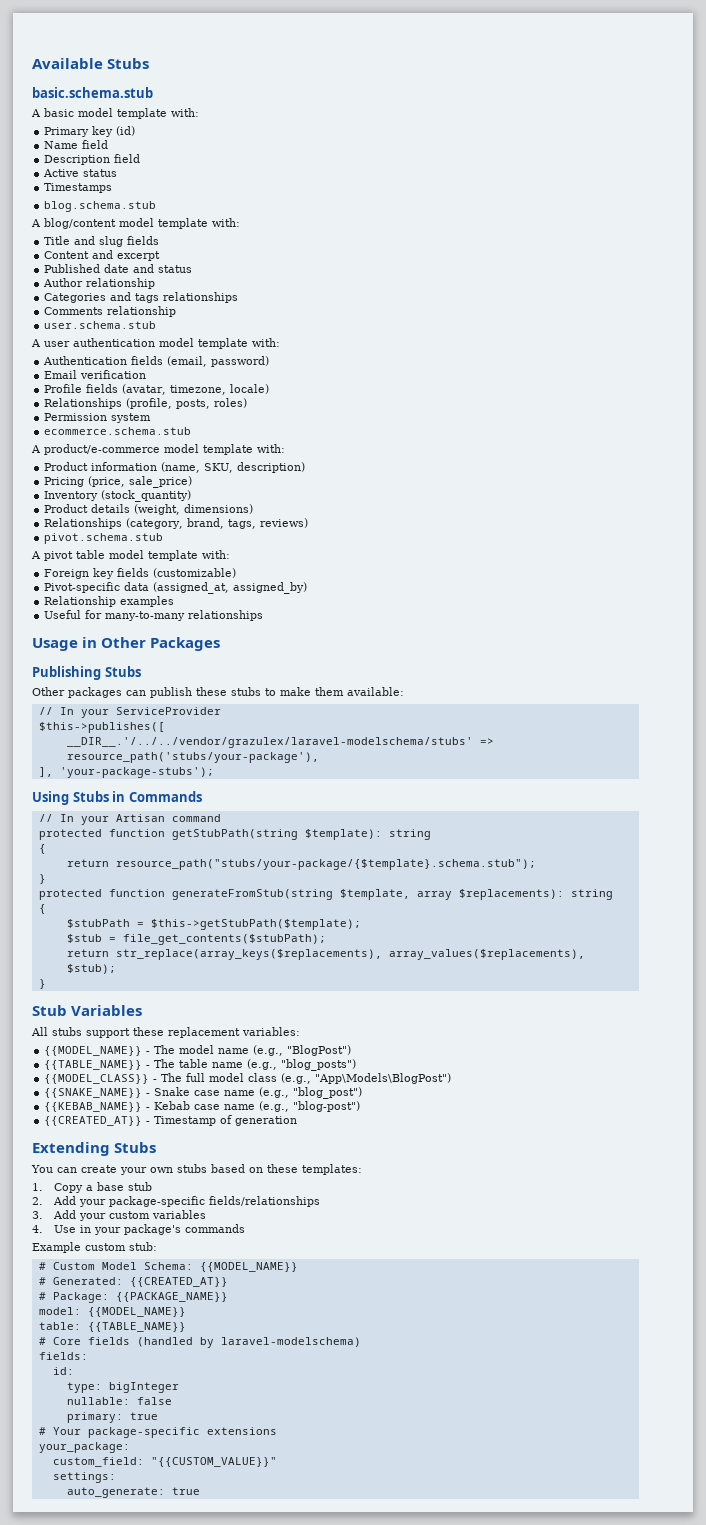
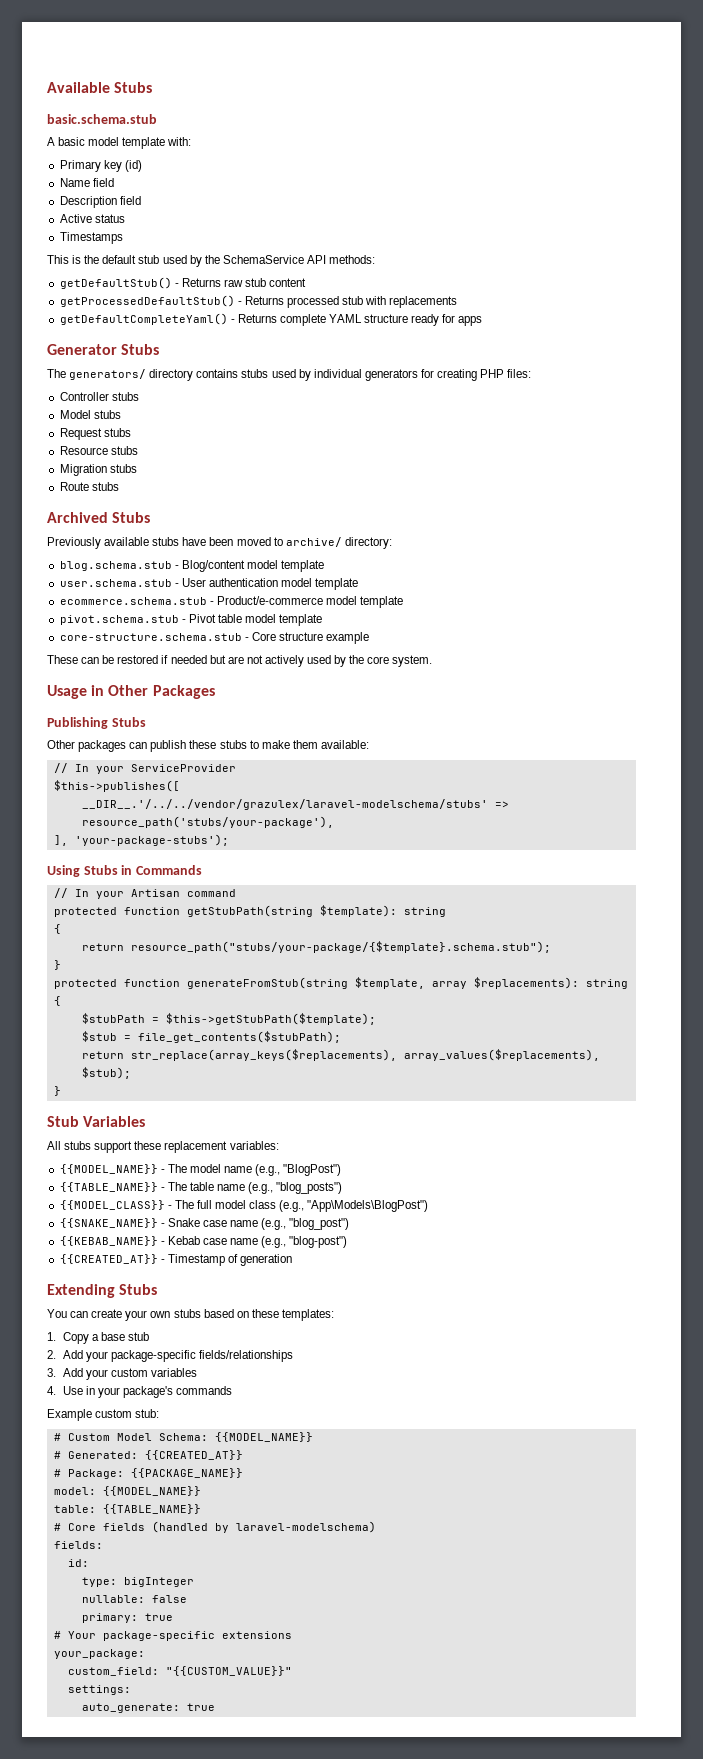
+ This is the default stub used by the SchemaService API methods:
+ getDefaultStub() - Returns raw stub content
+ getProcessedDefaultStub() - Returns processed stub with replacements
+ getDefaultCompleteYaml() - Returns complete YAML structure ready for apps
+ Generator Stubs
+ The generators/ directory contains stubs used by individual generators for creating PHP files:
+ Controller stubs
+ Model stubs
+ Request stubs
+ Resource stubs
+ Migration stubs
+ Route stubs
+ Archived Stubs
+ Previously available stubs have been moved to archive/ directory:
- blog.schema.stub
- A blog/content model template with:
- Title and slug fields
- Content and excerpt
- Published date and status
- Author relationship
- Categories and tags relationships
- Comments relationship
+ blog.schema.stub - Blog/content model template
- user.schema.stub
- A user authentication model template with:
- Authentication fields (email, password)
- Email verification
- Profile fields (avatar, timezone, locale)
- Relationships (profile, posts, roles)
- Permission system
+ user.schema.stub - User authentication model template
- ecommerce.schema.stub
- A product/e-commerce model template with:
- Product information (name, SKU, description)
- Pricing (price, sale_price)
- Inventory (stock_quantity)
- Product details (weight, dimensions)
- Relationships (category, brand, tags, reviews)
+ ecommerce.schema.stub - Product/e-commerce model template
- pivot.schema.stub
- A pivot table model template with:
- Foreign key fields (customizable)
- Pivot-specific data (assigned_at, assigned_by)
- Relationship examples
- Useful for many-to-many relationships
+ pivot.schema.stub - Pivot table model template
+ core-structure.schema.stub - Core structure example
+ These can be restored if needed but are not actively used by the core system.

